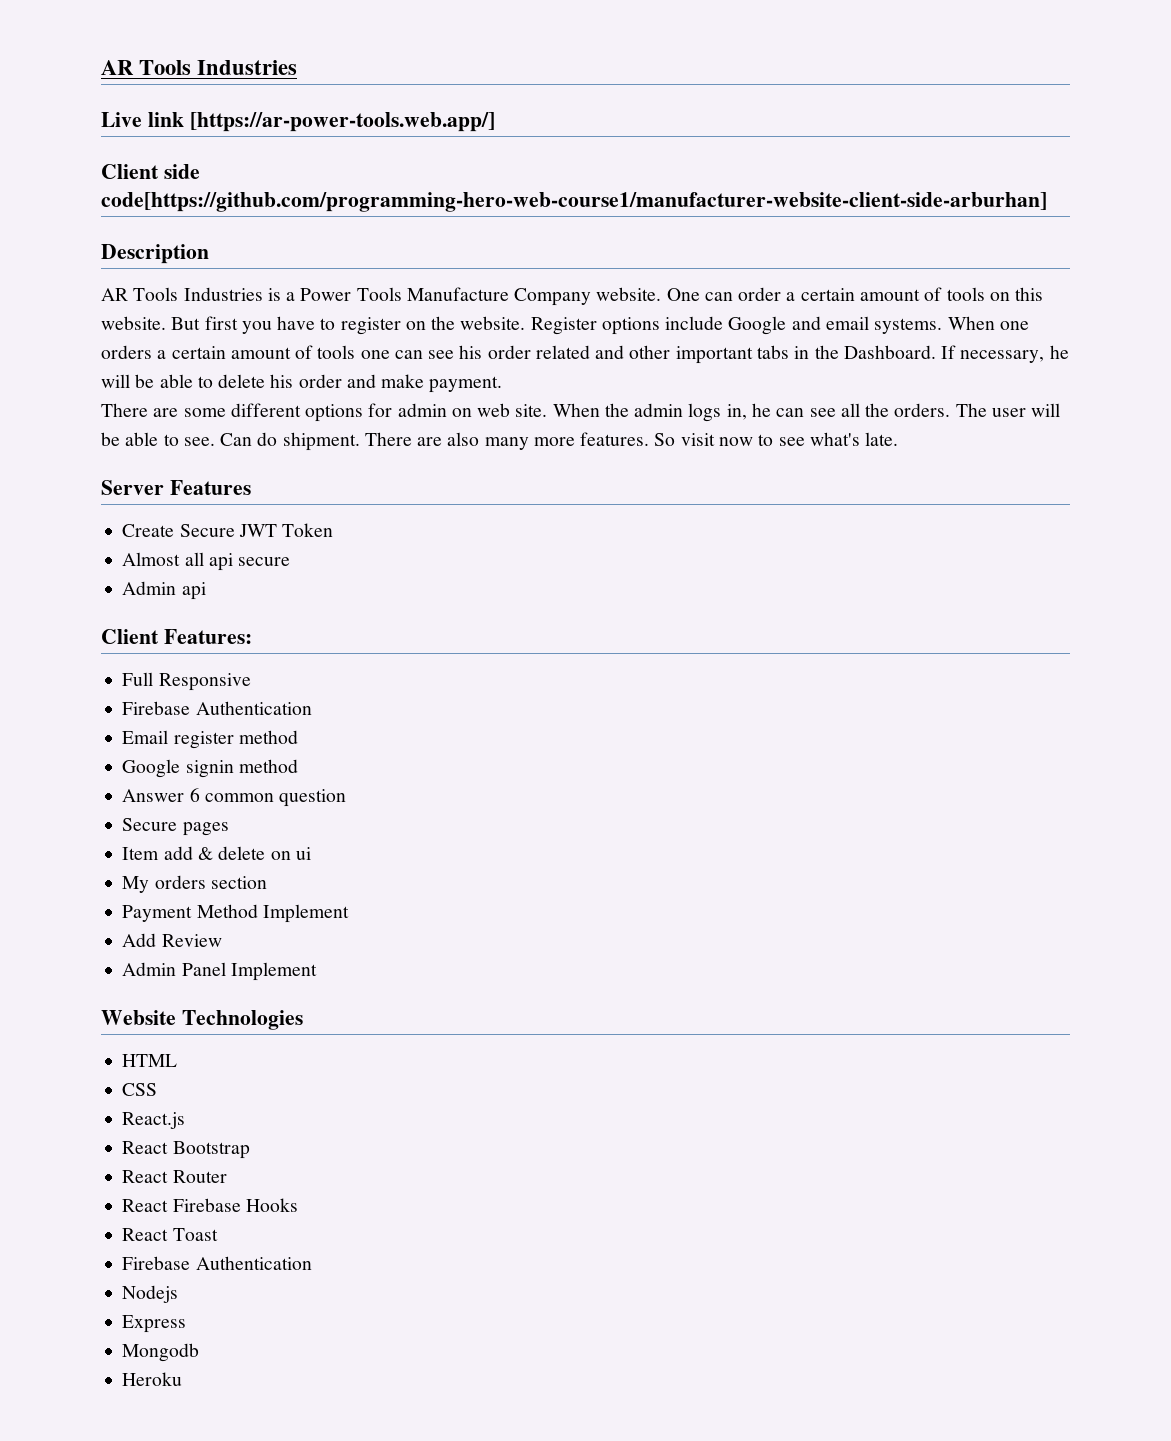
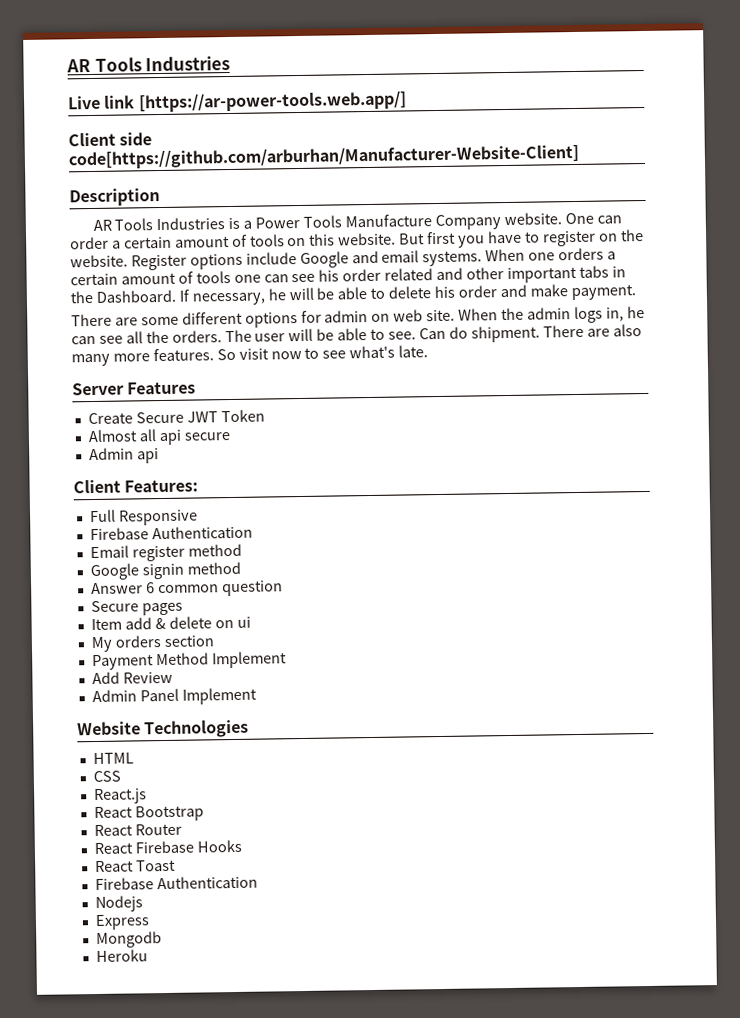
- Client side code[https://github.com/programming-hero-web-course1/manufacturer-website-client-side-arburhan]
+ Client side code[https://github.com/arburhan/Manufacturer-Website-Client]

